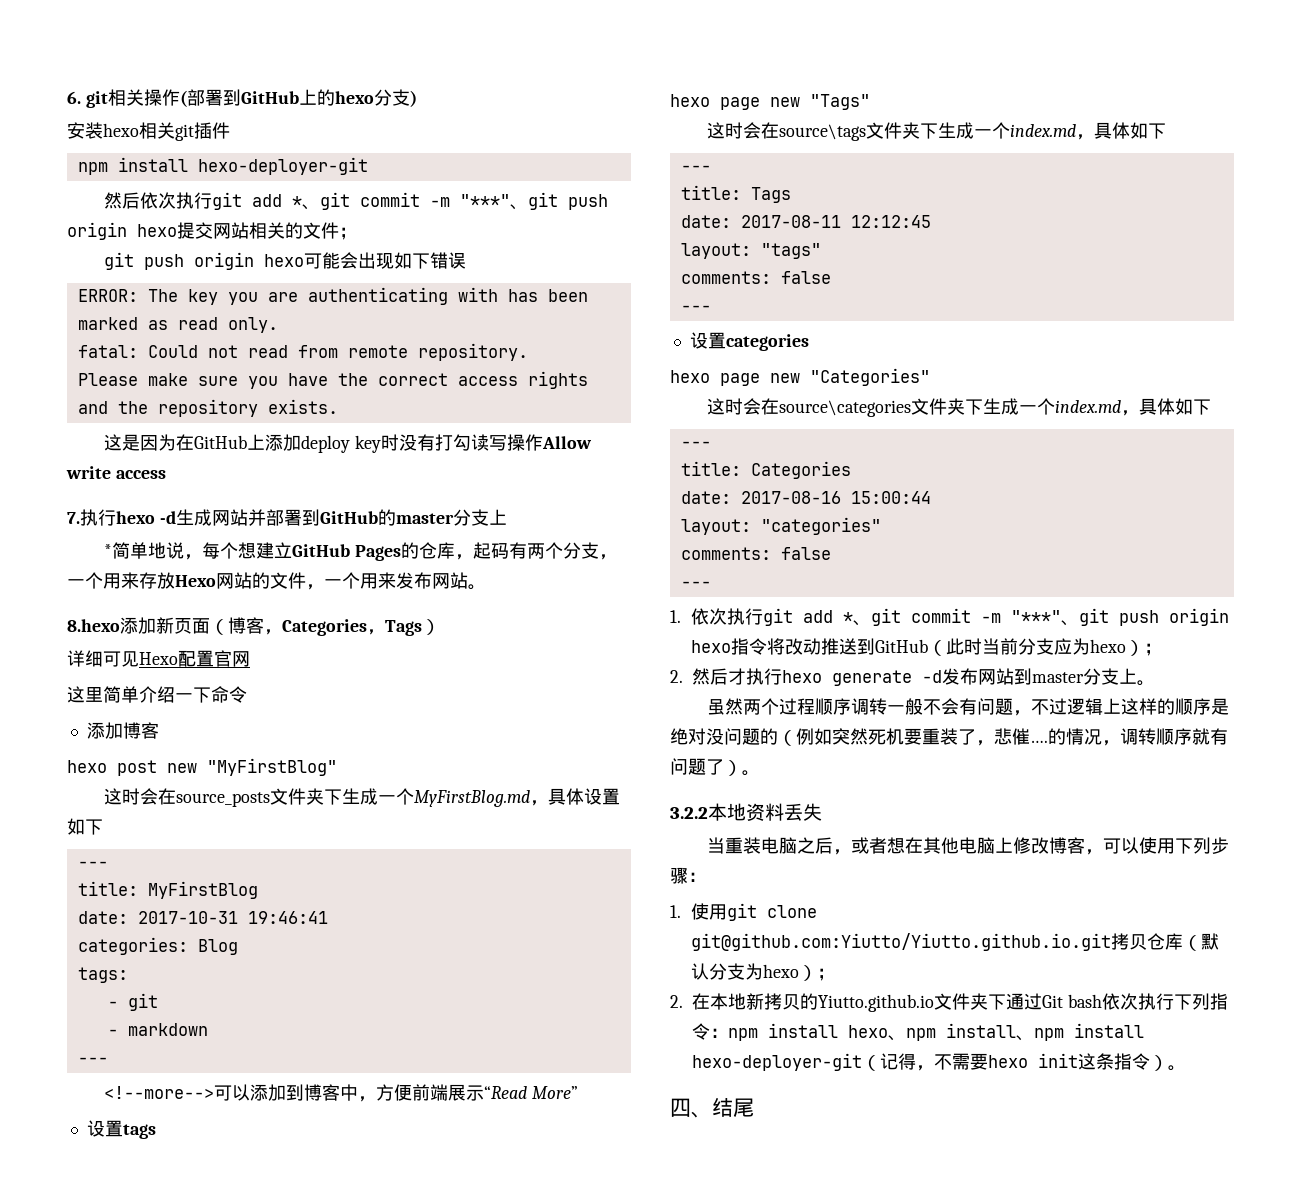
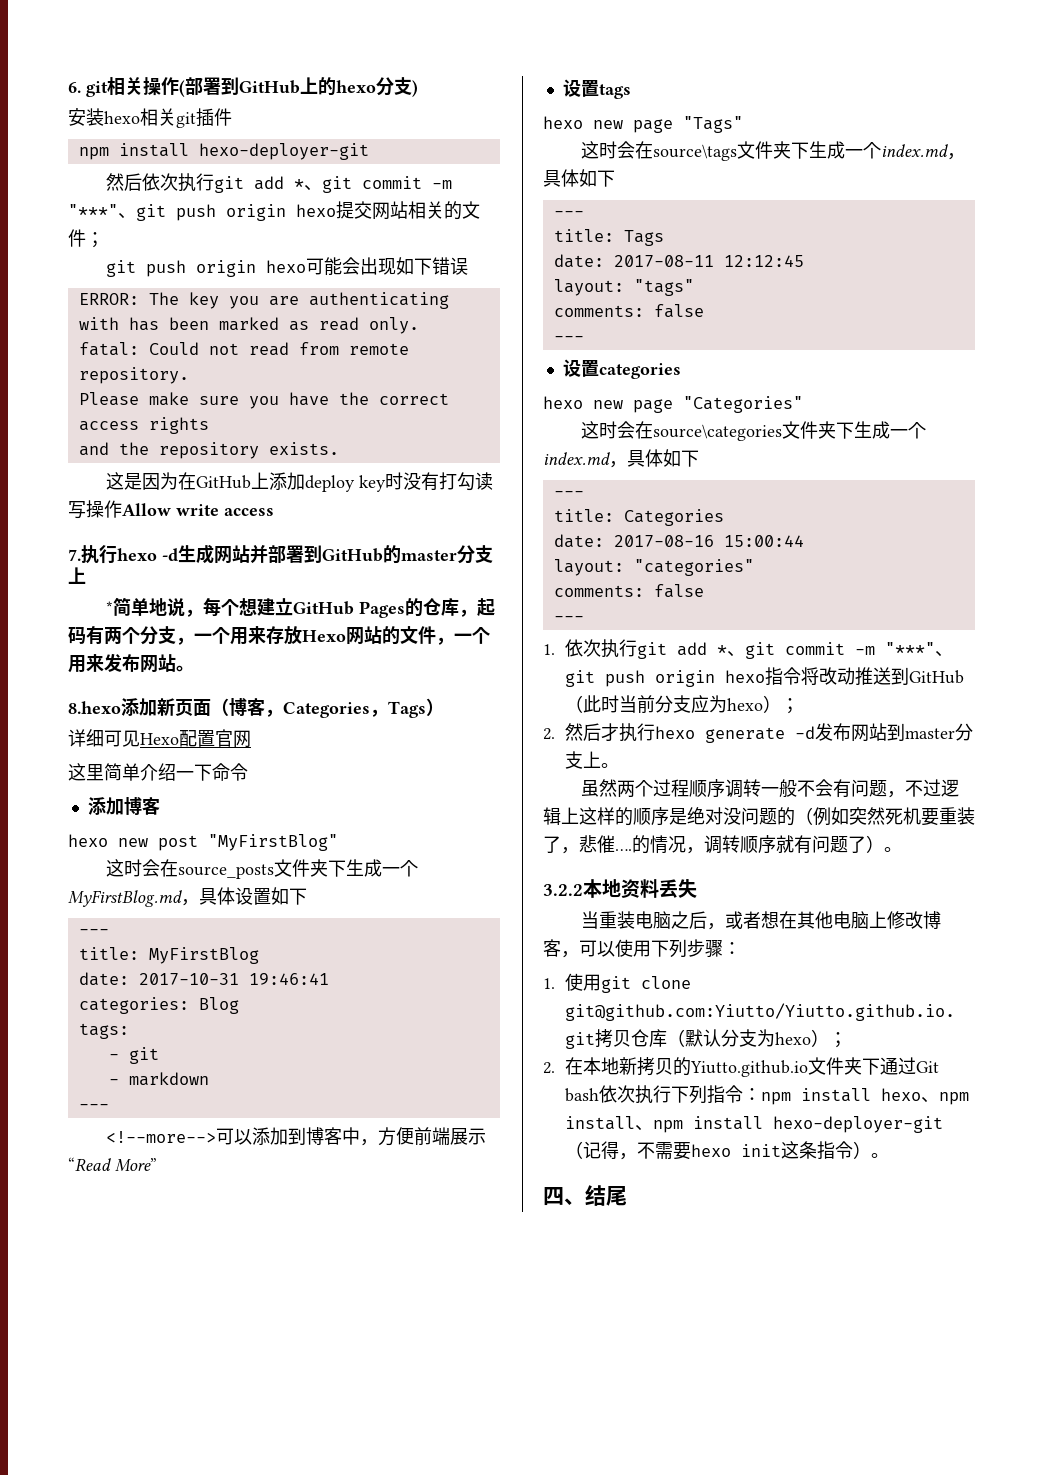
- hexo post new "MyFirstBlog"
+ hexo new post "MyFirstBlog"
- hexo page new "Tags"
+ hexo new page "Tags"
- hexo page new "Categories"
+ hexo new page "Categories"

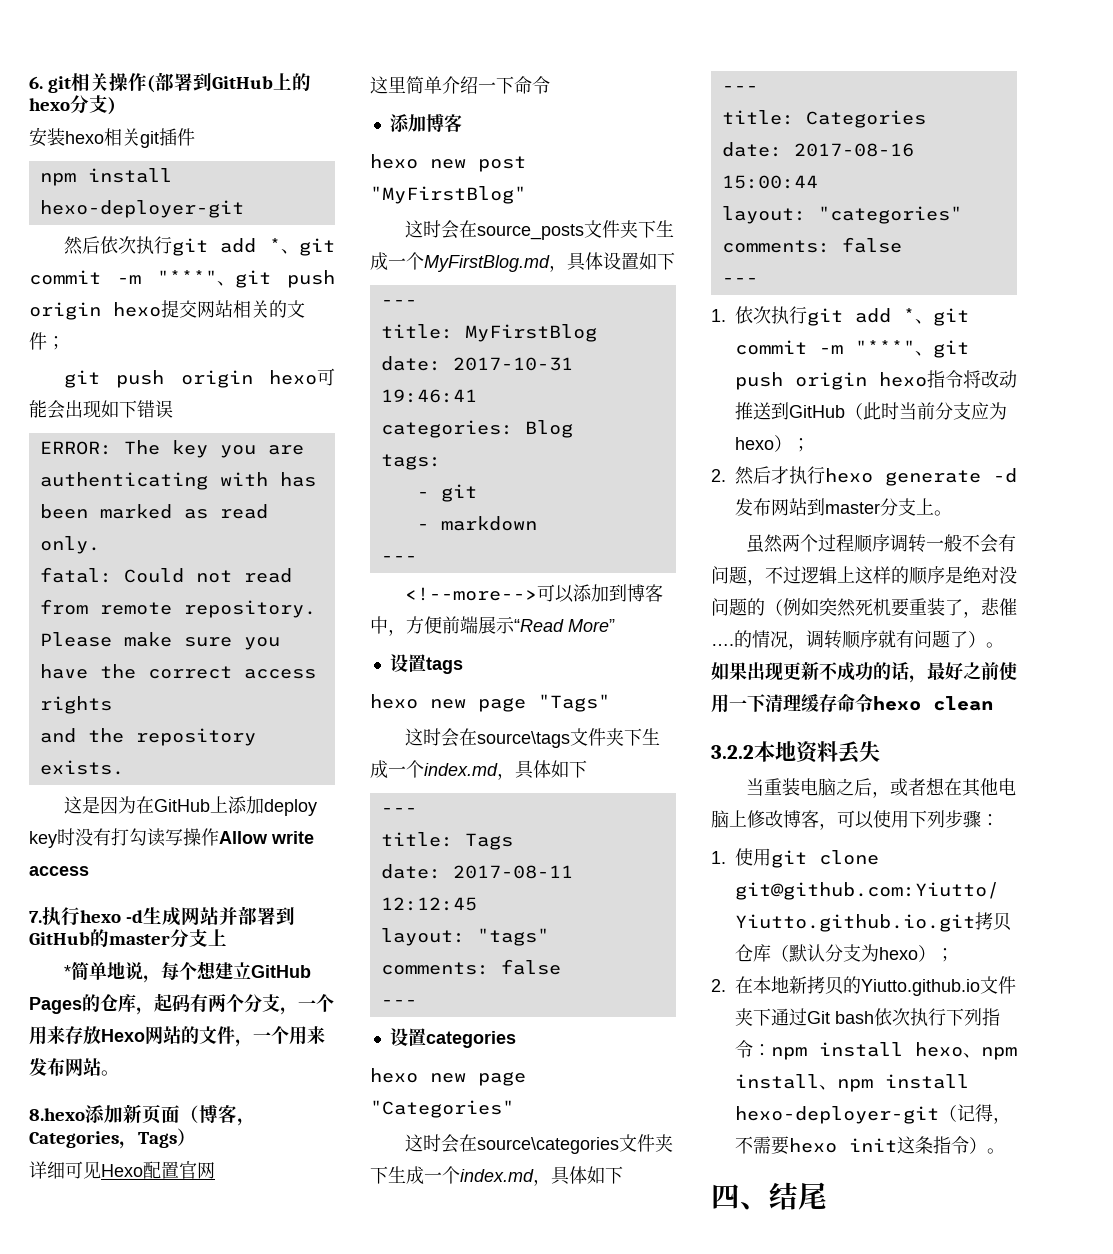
+ 如果出现更新不成功的话，最好之前使用一下清理缓存命令hexo clean

